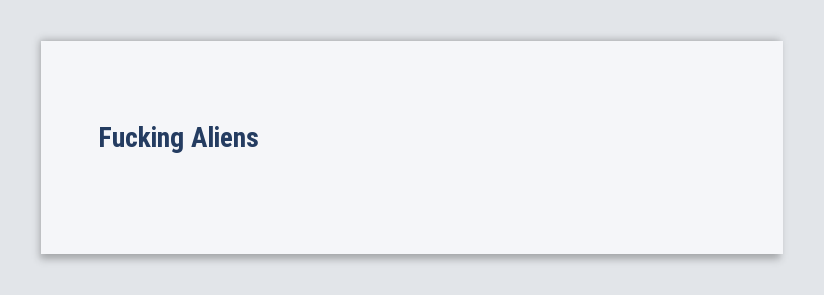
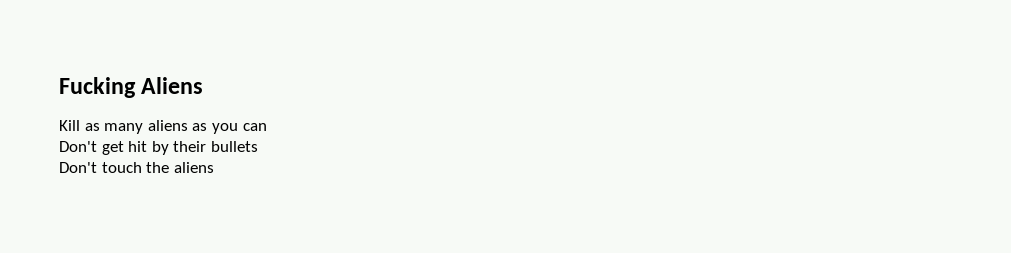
+ Kill as many aliens as you can
+ Don't get hit by their bullets
+ Don't touch the aliens

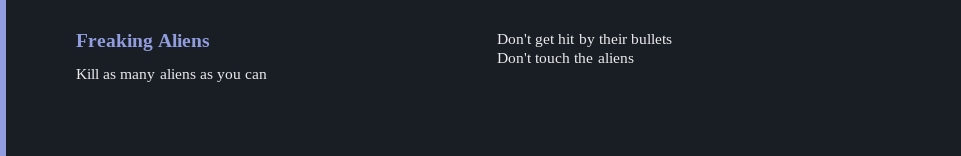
- Fucking Aliens
+ Freaking Aliens

